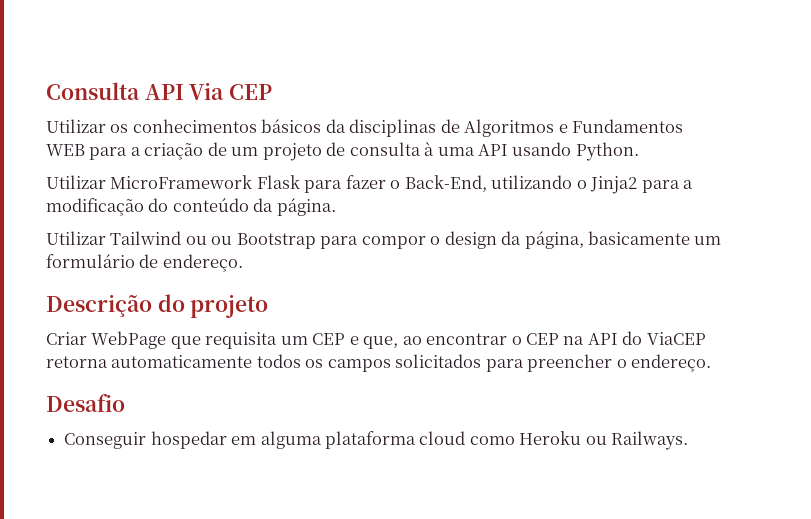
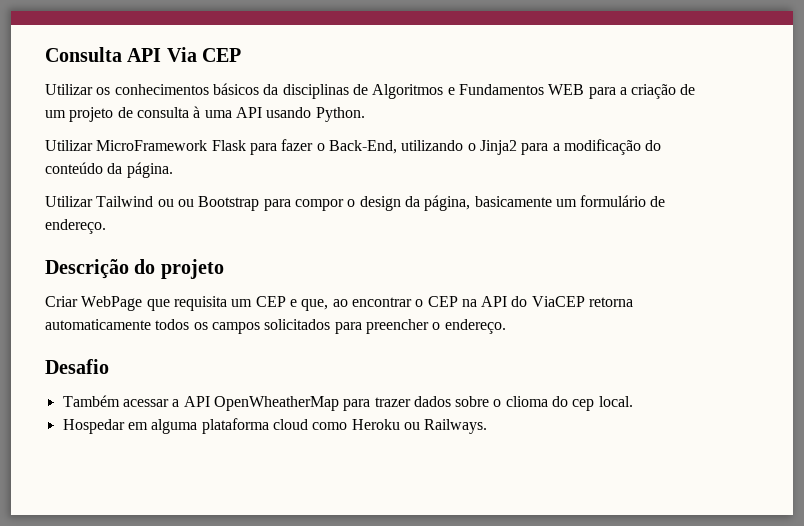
- Conseguir hospedar em alguma plataforma cloud como Heroku ou Railways.
+ Também acessar a API OpenWheatherMap para trazer dados sobre o clioma do cep local.
+ Hospedar em alguma plataforma cloud como Heroku ou Railways.

